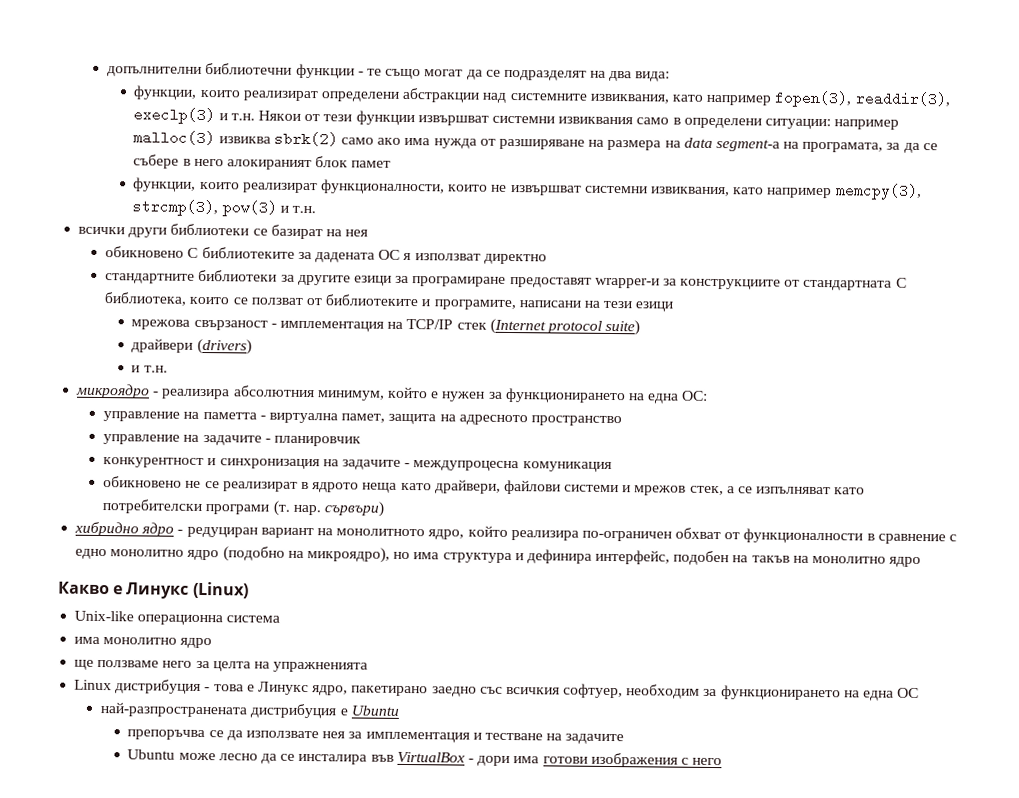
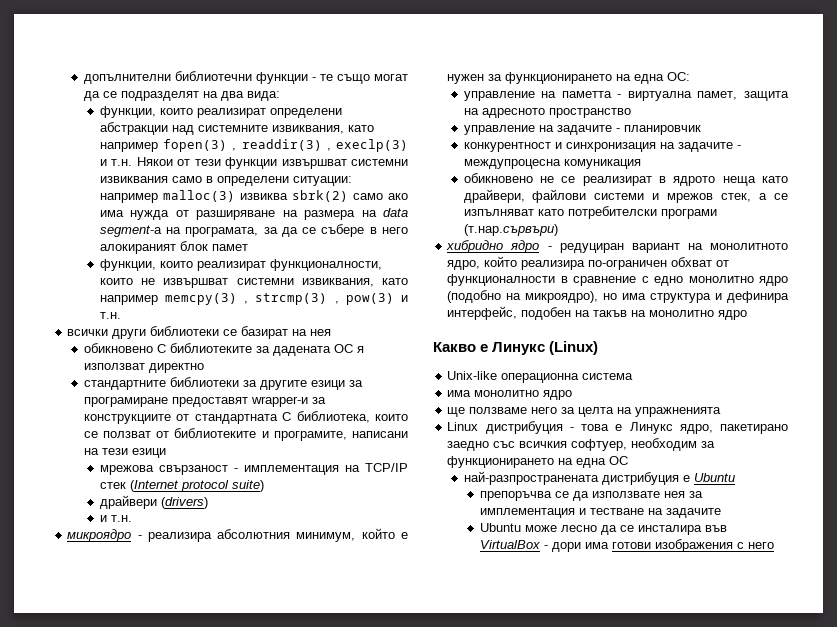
- функции, които реализират определени абстракции над системните извиквания, като например fopen(3), readdir(3), execlp(3) и т.н. Някои от тези функции извършват системни извиквания само в определени ситуации: например malloc(3) извиква sbrk(2) само ако има нужда от разширяване на размера на data segment-а на програмата, за да се събере в него алокираният блок памет
+ функции, които реализират определени абстракции над системните извиквания, като например fopen(3) , readdir(3) , execlp(3) и т.н. Някои от тези функции извършват системни извиквания само в определени ситуации: например malloc(3) извиква sbrk(2) само ако има нужда от разширяване на размера на data segment-а на програмата, за да се събере в него алокираният блок памет
- функции, които реализират функционалности, които не извършват системни извиквания, като например memcpy(3), strcmp(3), pow(3) и т.н.
+ функции, които реализират функционалности, които не извършват системни извиквания, като например memcpy(3) , strcmp(3) , pow(3) и т.н.
- обикновено не се реализират в ядрото неща като драйвери, файлови системи и мрежов стек, а се изпълняват като потребителски програми (т. нар. сървъри)
+ обикновено не се реализират в ядрото неща като драйвери, файлови системи и мрежов стек, а се изпълняват като потребителски програми (т.нар.сървъри)

